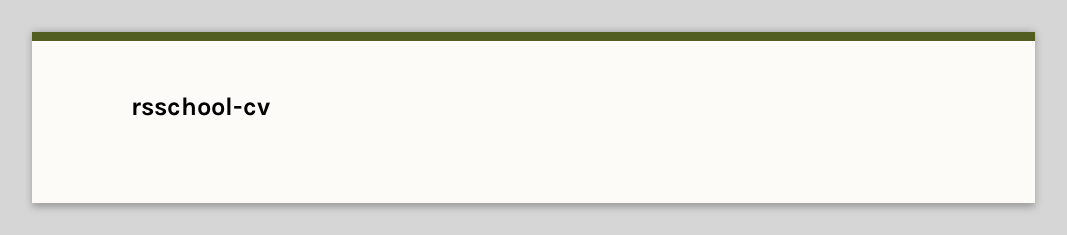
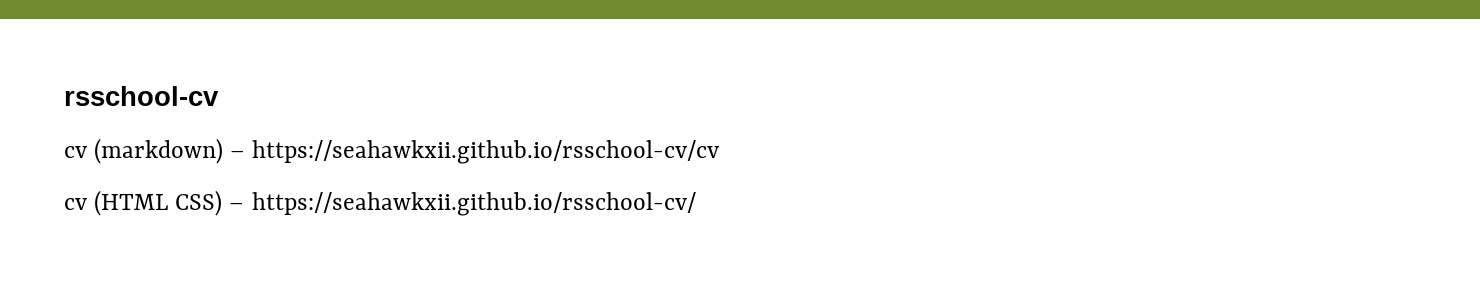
+ cv (markdown) – https://seahawkxii.github.io/rsschool-cv/cv
+ cv (HTML CSS) – https://seahawkxii.github.io/rsschool-cv/

